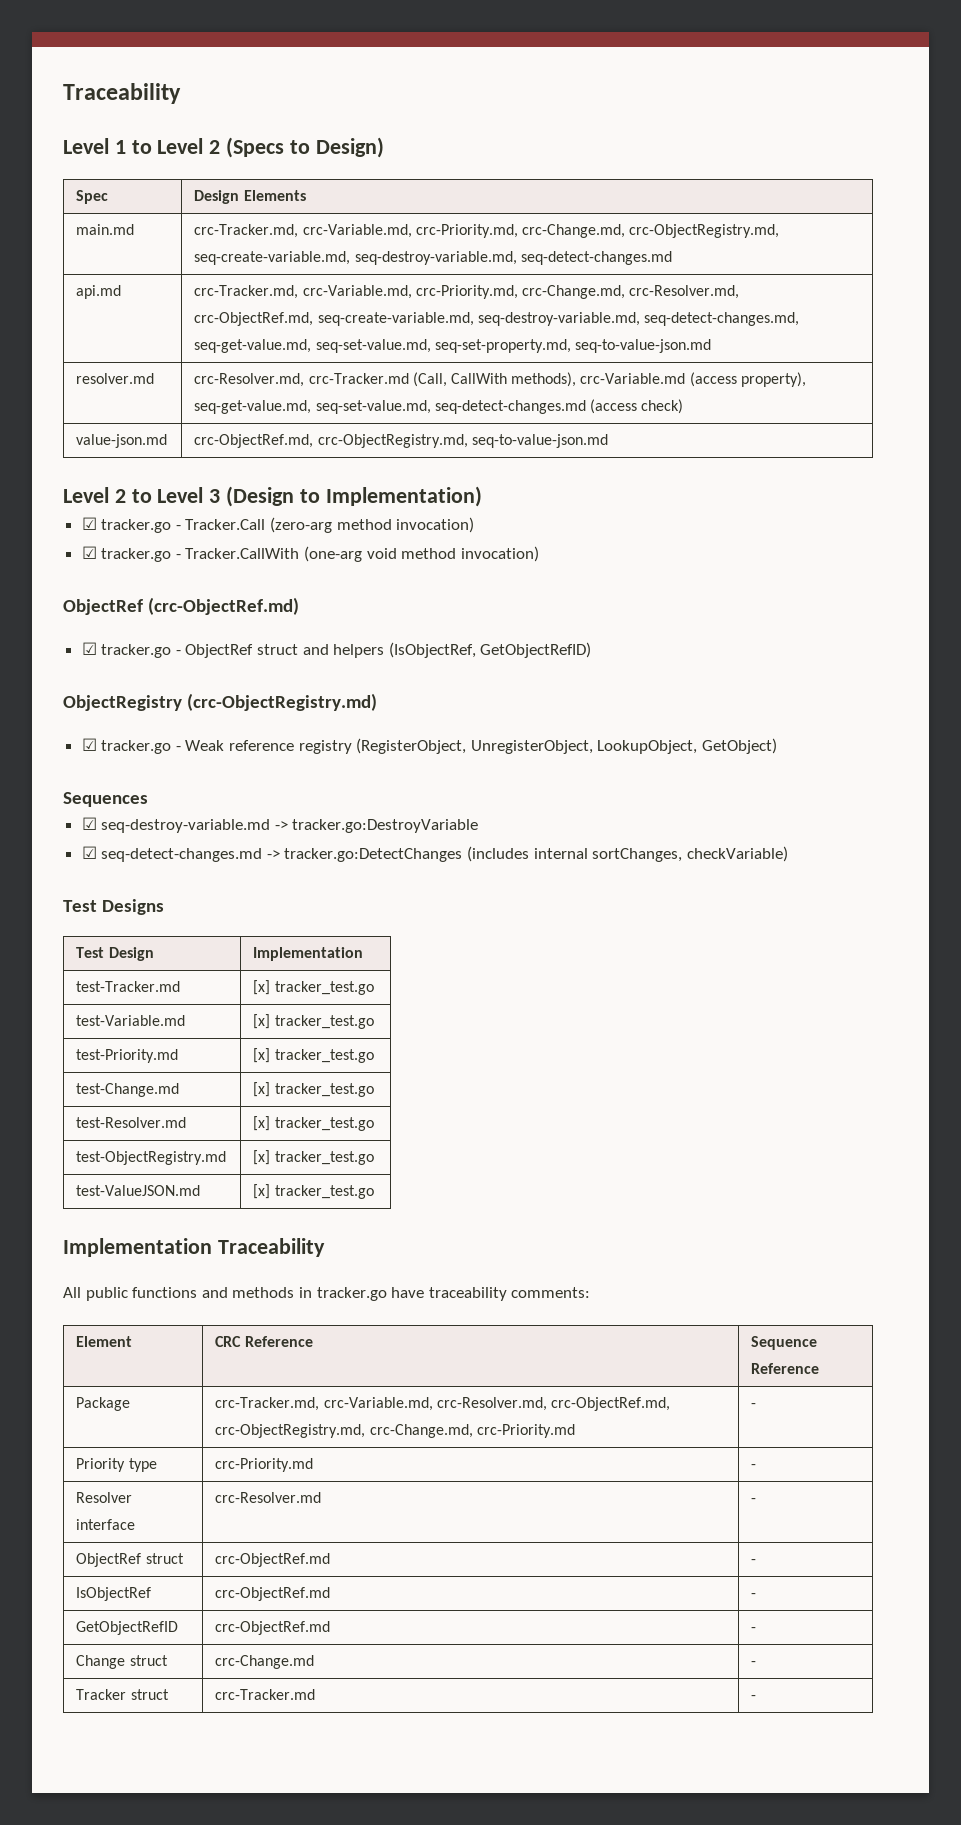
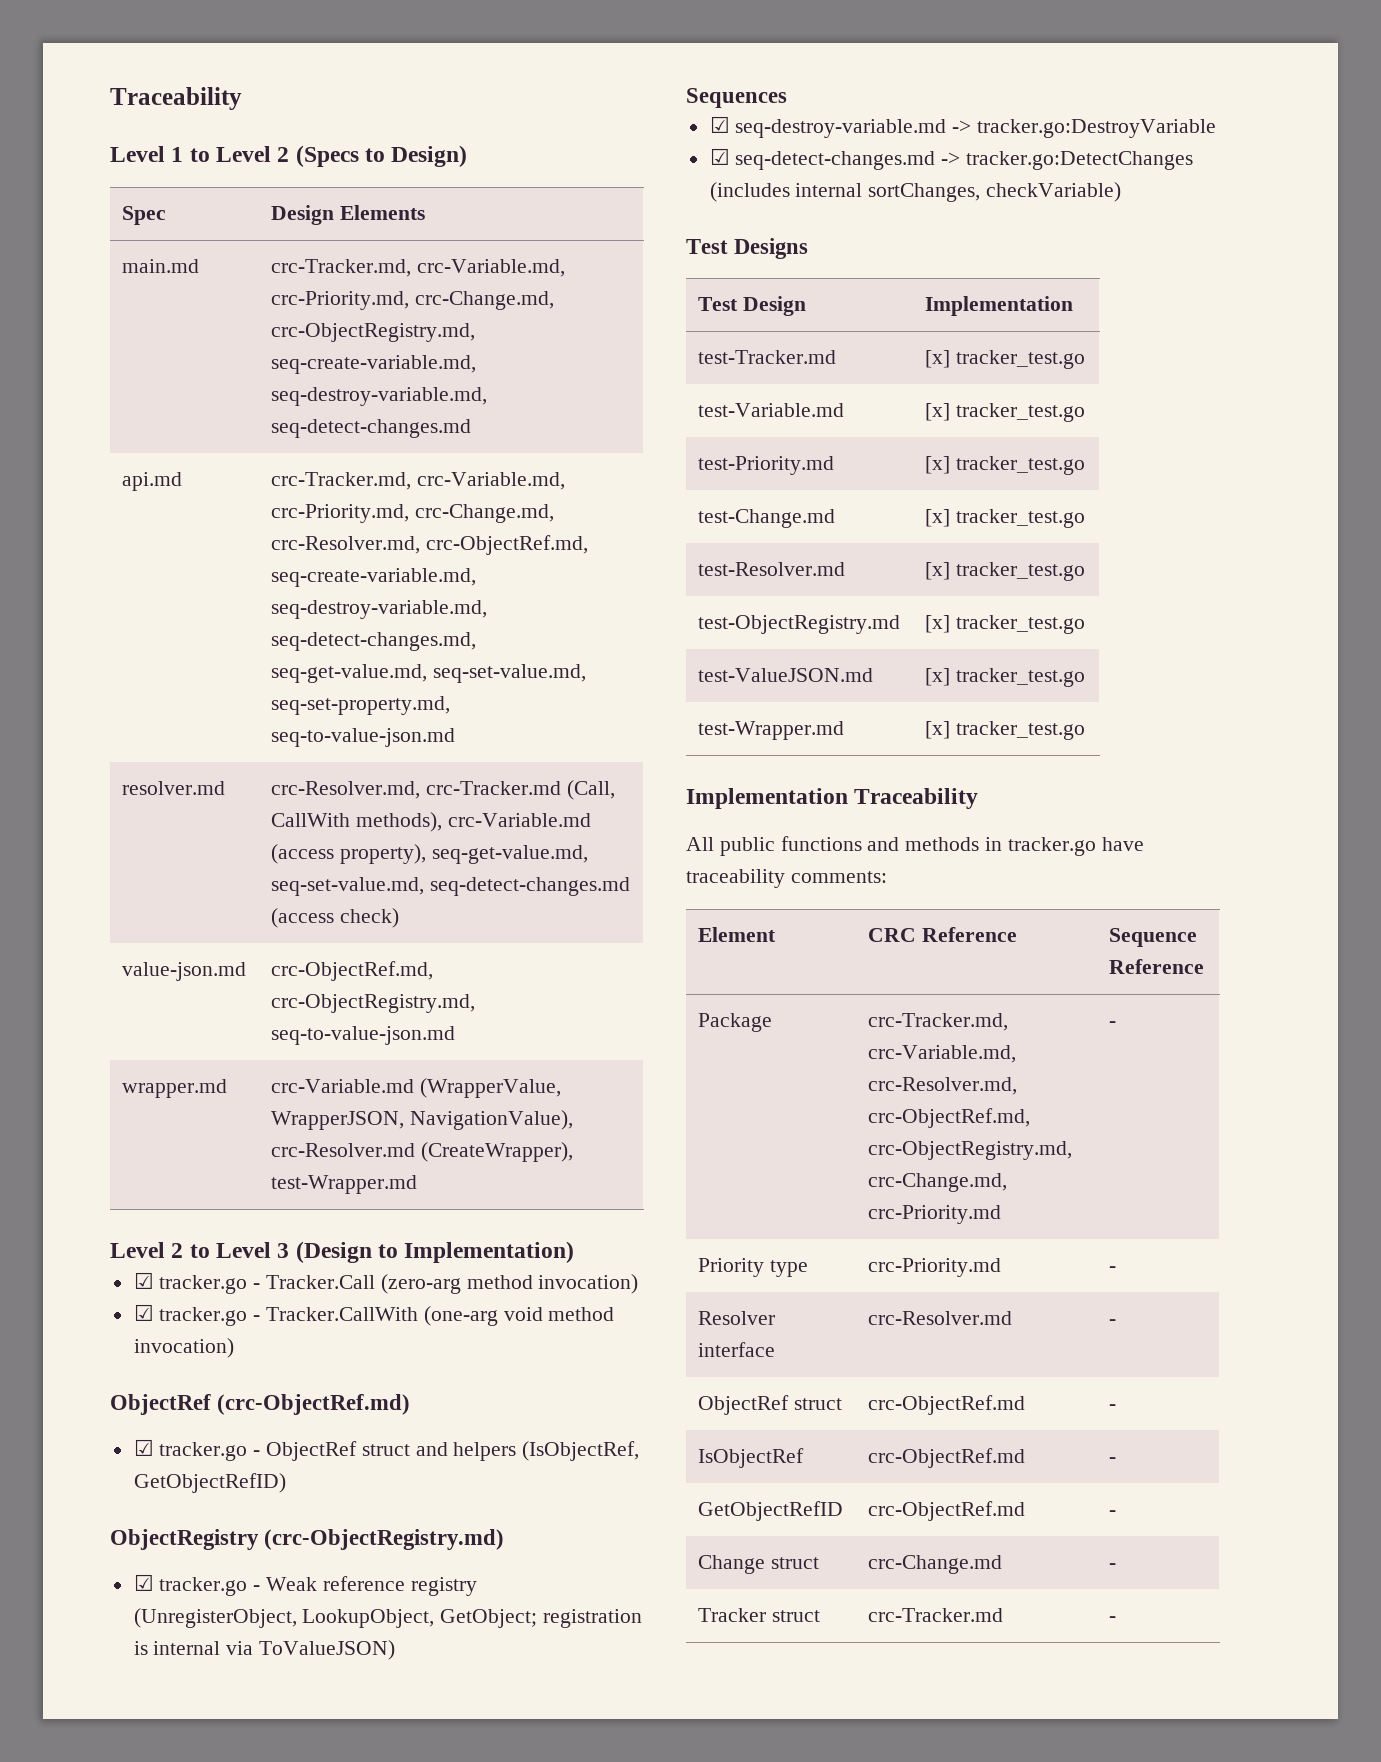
+ wrapper.md | crc-Variable.md (WrapperValue, WrapperJSON, NavigationValue), crc-Resolver.md (CreateWrapper), test-Wrapper.md
- ☑ tracker.go - Weak reference registry (RegisterObject, UnregisterObject, LookupObject, GetObject)
+ ☑ tracker.go - Weak reference registry (UnregisterObject, LookupObject, GetObject; registration is internal via ToValueJSON)
+ test-Wrapper.md | [x] tracker_test.go

